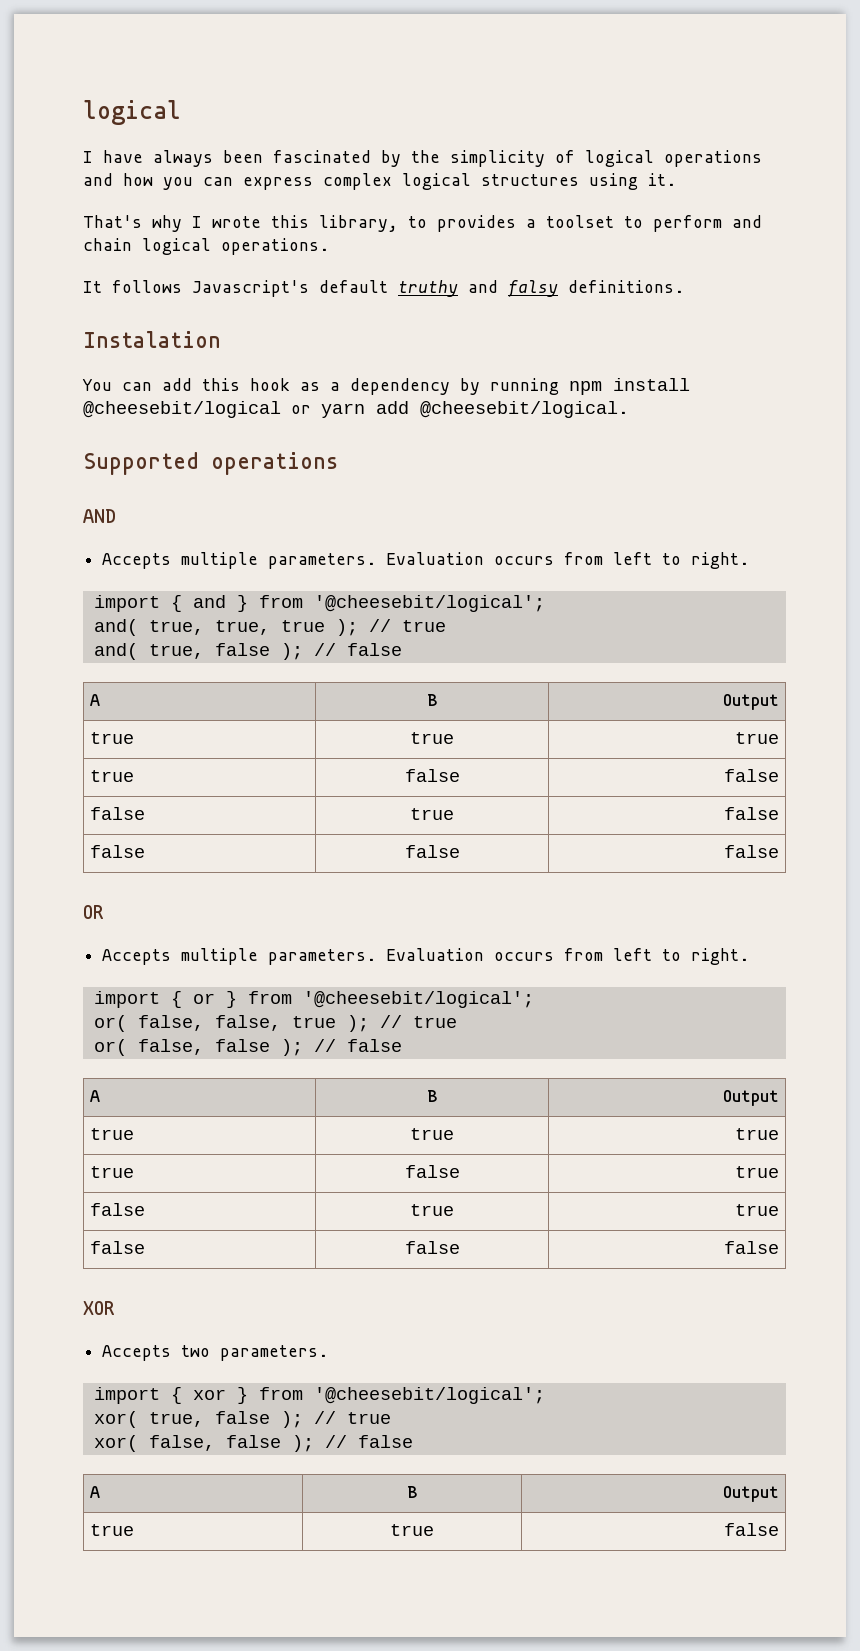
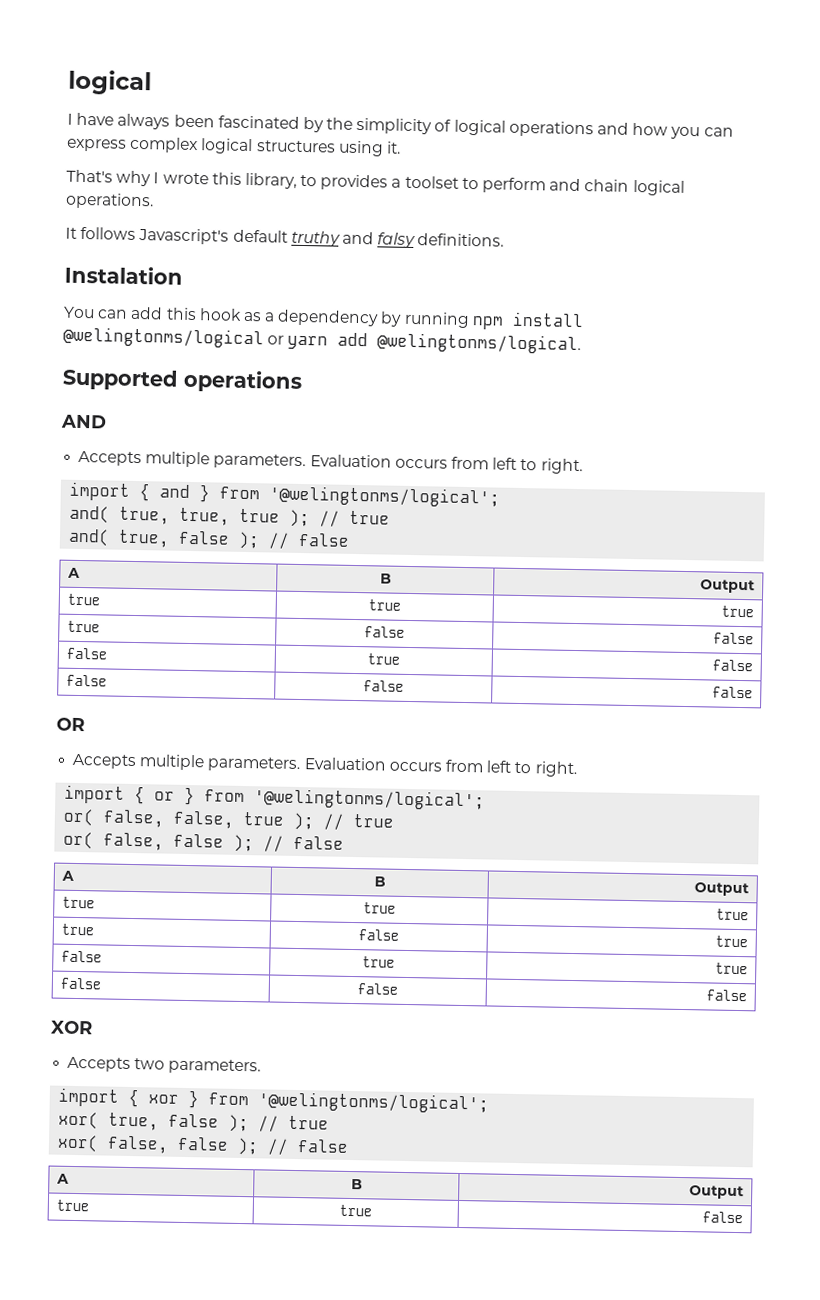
- You can add this hook as a dependency by running npm install @cheesebit/logical or yarn add @cheesebit/logical.
+ You can add this hook as a dependency by running npm install @welingtonms/logical or yarn add @welingtonms/logical.
- import { and } from '@cheesebit/logical';
+ import { and } from '@welingtonms/logical';
- import { or } from '@cheesebit/logical';
+ import { or } from '@welingtonms/logical';
- import { xor } from '@cheesebit/logical';
+ import { xor } from '@welingtonms/logical';

